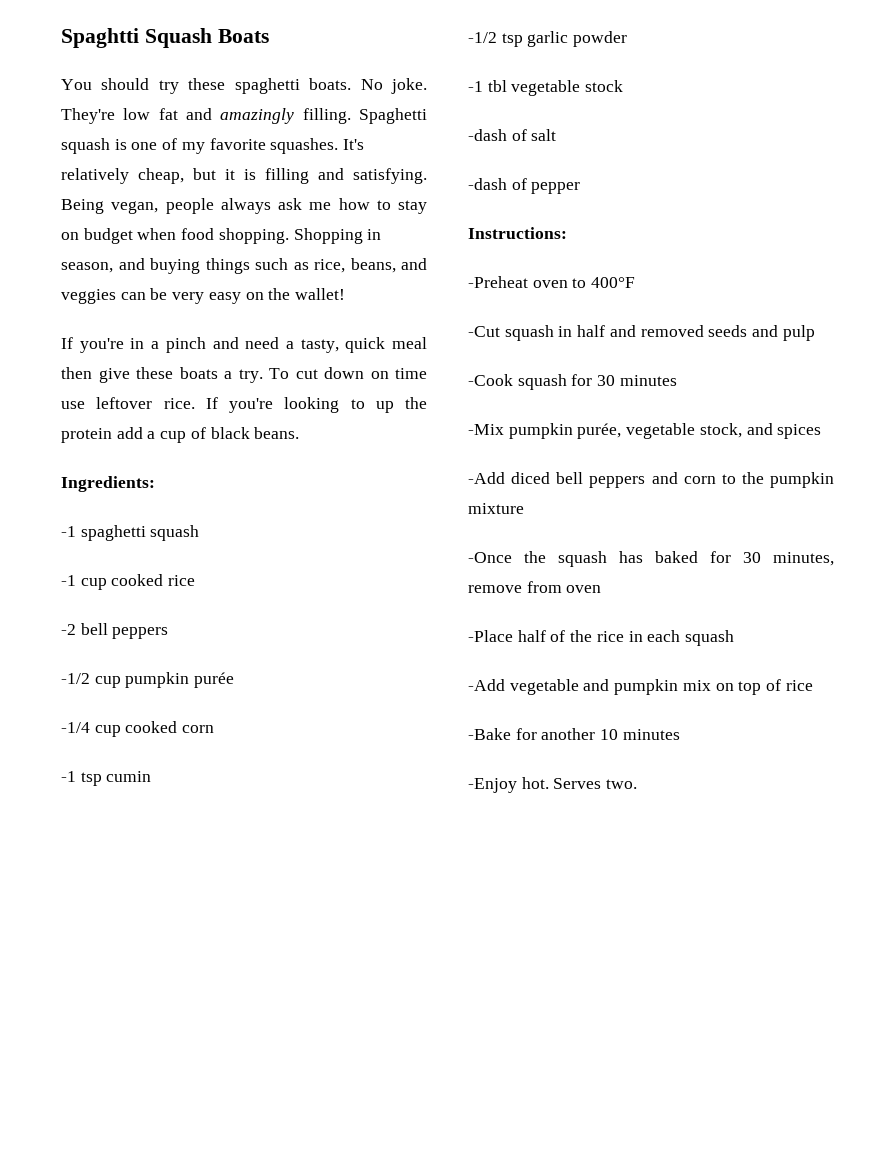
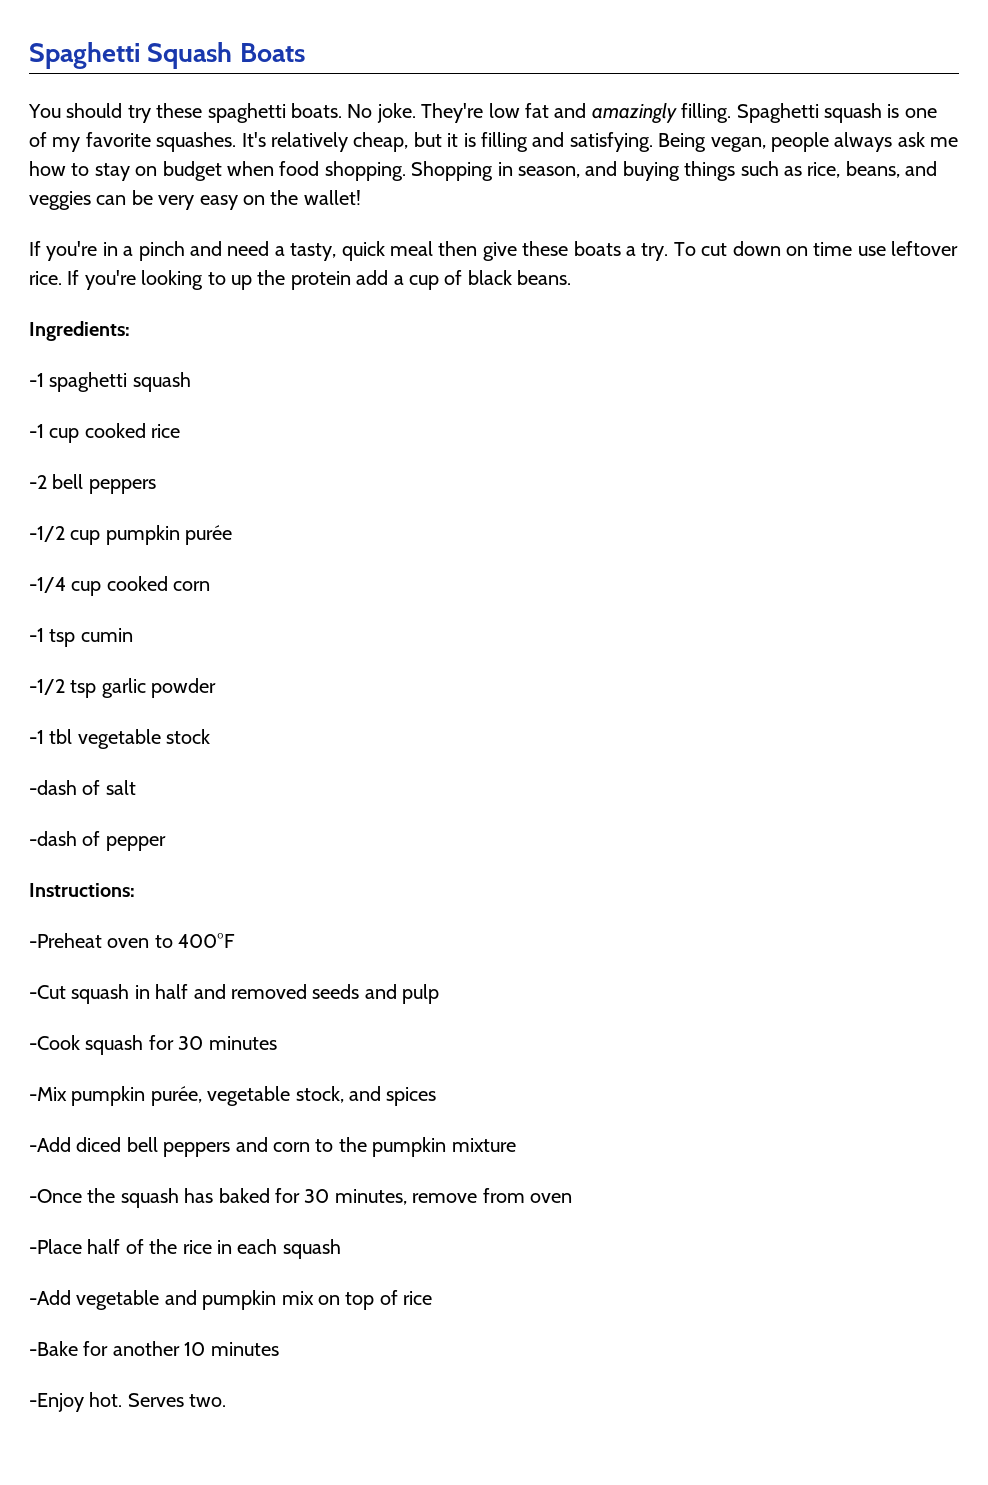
- Spaghtti Squash Boats
+ Spaghetti Squash Boats

